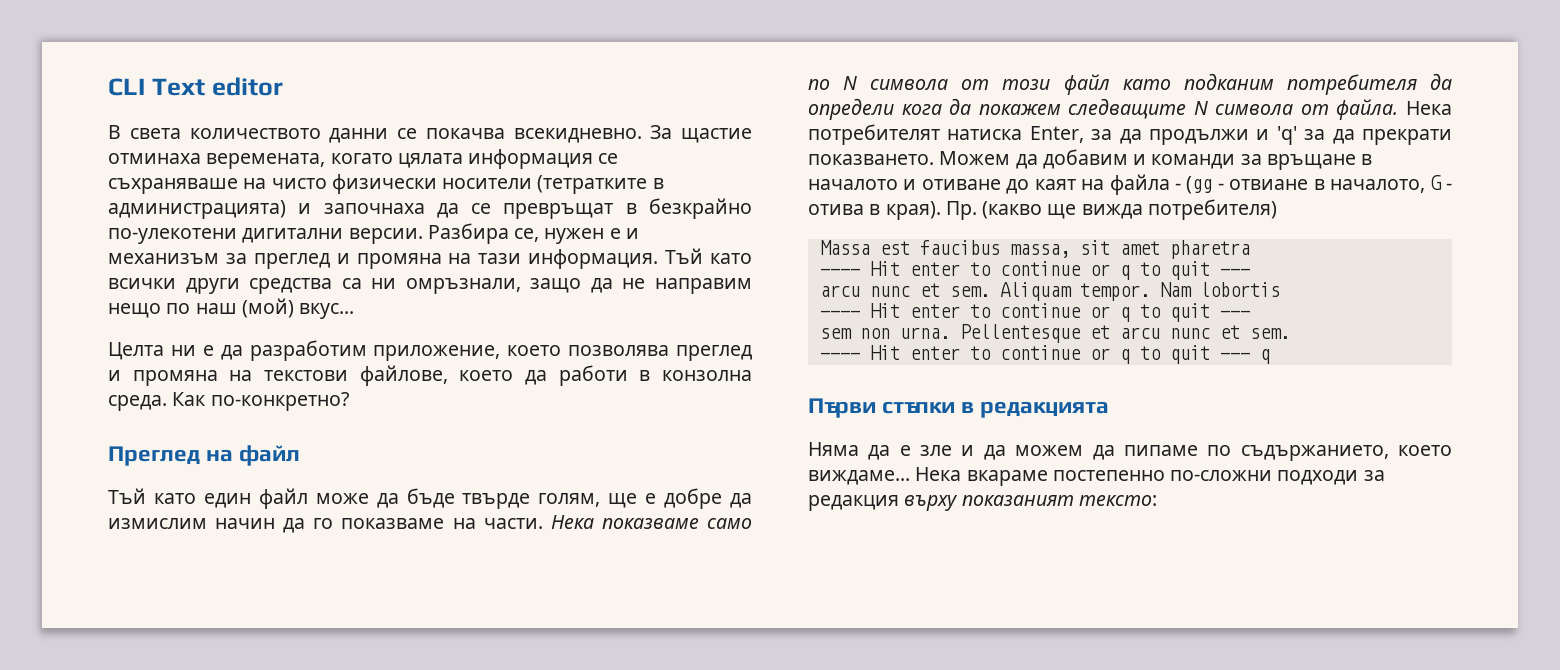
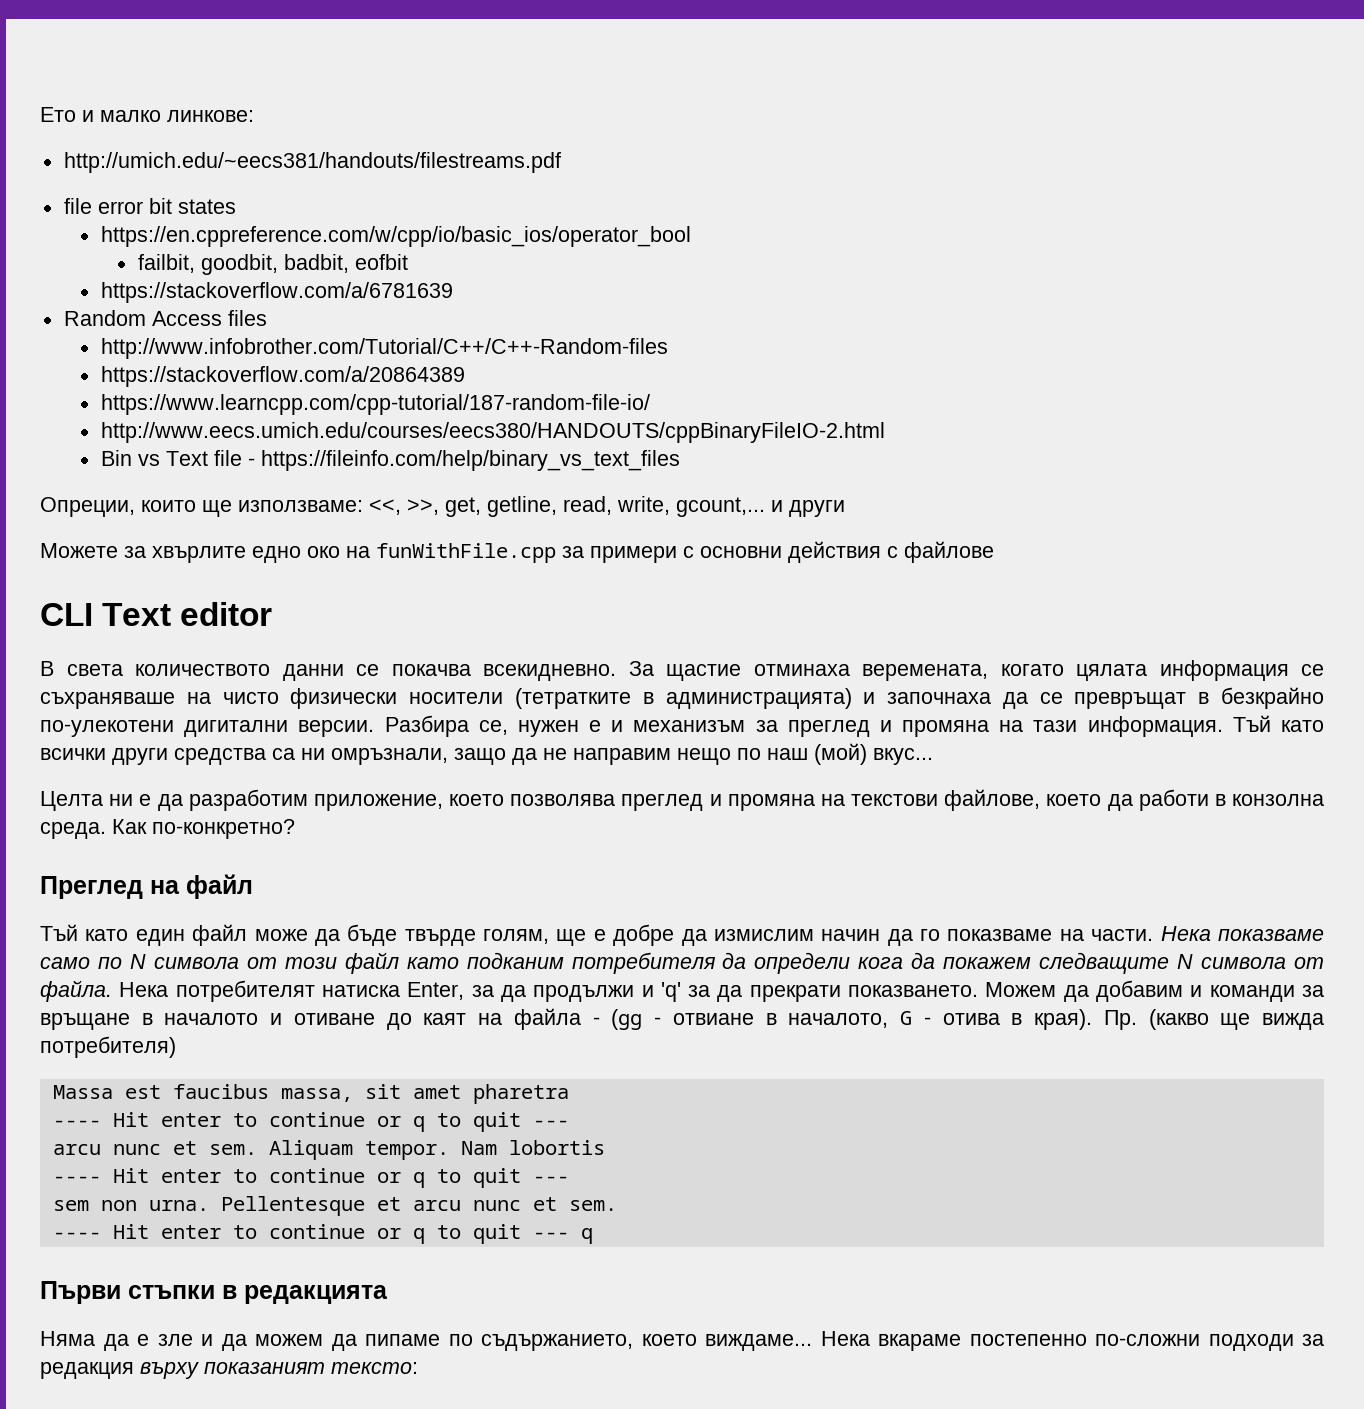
+ Ето и малко линкове:
+ http://umich.edu/~eecs381/handouts/filestreams.pdf
+ file error bit states
+ https://en.cppreference.com/w/cpp/io/basic_ios/operator_bool
+ failbit, goodbit, badbit, eofbit
+ https://stackoverflow.com/a/6781639
+ Random Access files
+ http://www.infobrother.com/Tutorial/C++/C++-Random-files
+ https://stackoverflow.com/a/20864389
+ https://www.learncpp.com/cpp-tutorial/187-random-file-io/
+ http://www.eecs.umich.edu/courses/eecs380/HANDOUTS/cppBinaryFileIO-2.html
+ Bin vs Text file - https://fileinfo.com/help/binary_vs_text_files
+ Опреции, които ще използваме: <<, >>, get, getline, read, write, gcount,... и други
+ Можете за хвърлите едно око на funWithFile.cpp за примери с основни действия с файлове

